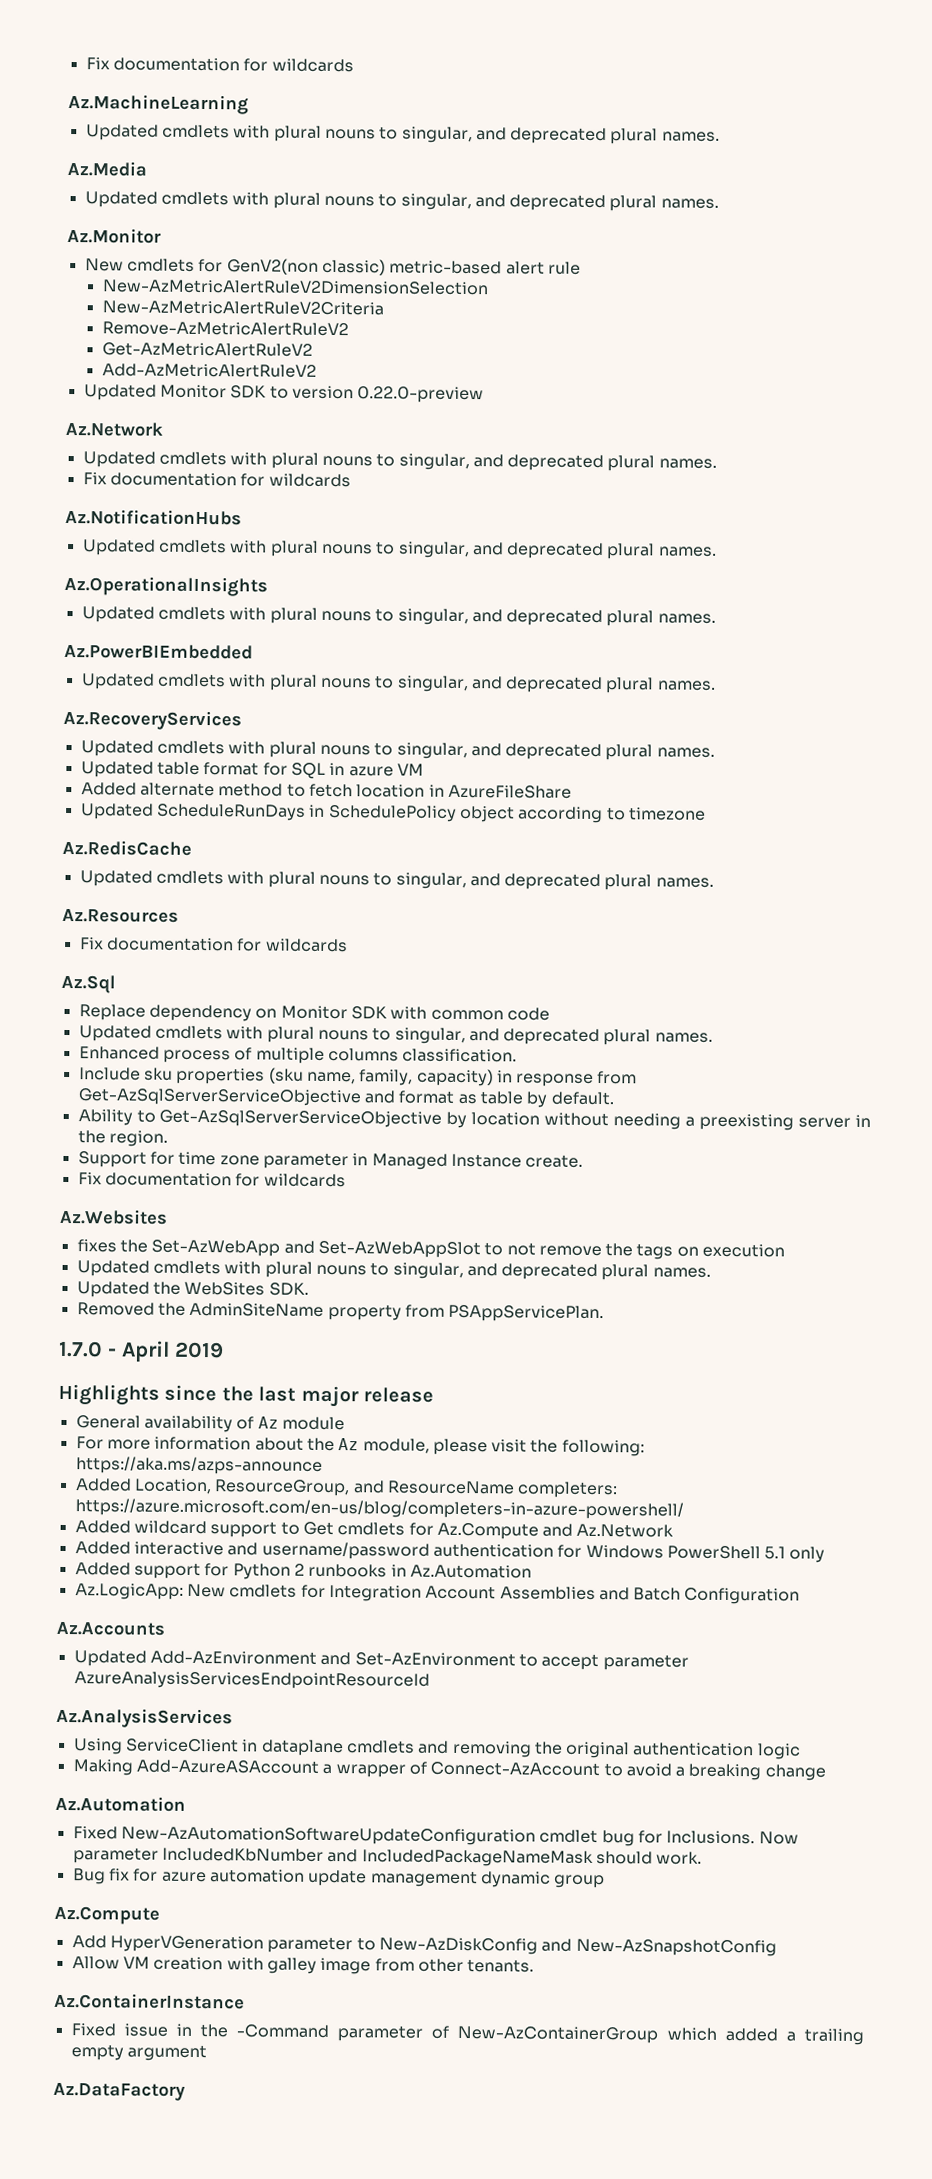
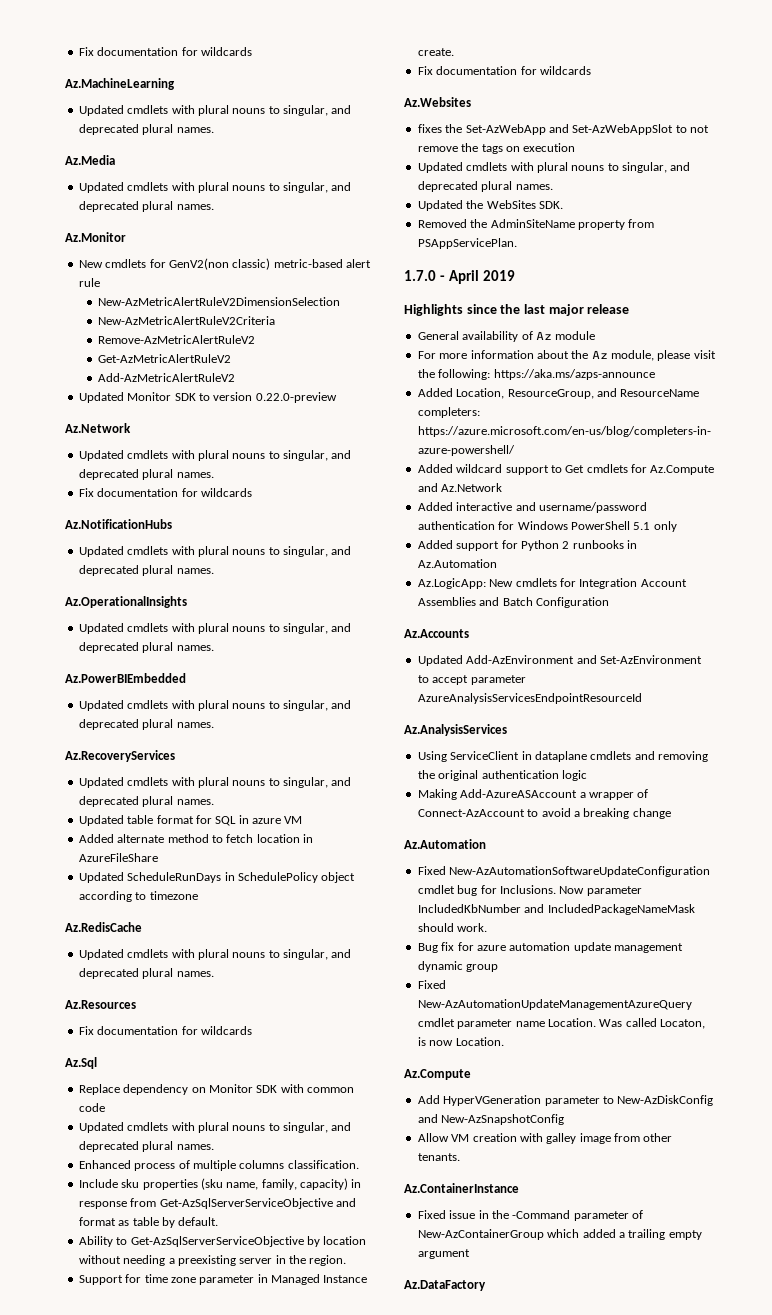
+ Fixed New-AzAutomationUpdateManagementAzureQuery cmdlet parameter name Location. Was called Locaton, is now Location.

